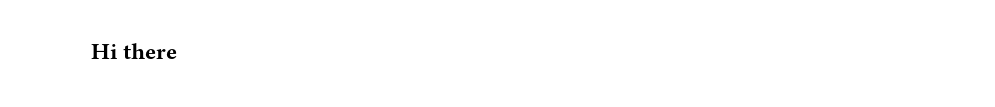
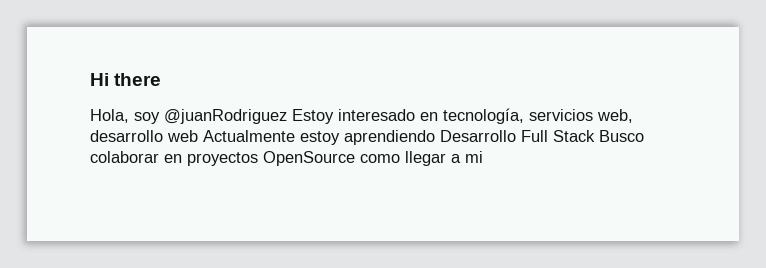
+ Hola, soy @juanRodriguez Estoy interesado en tecnología, servicios web, desarrollo web Actualmente estoy aprendiendo Desarrollo Full Stack Busco colaborar en proyectos OpenSource como llegar a mi

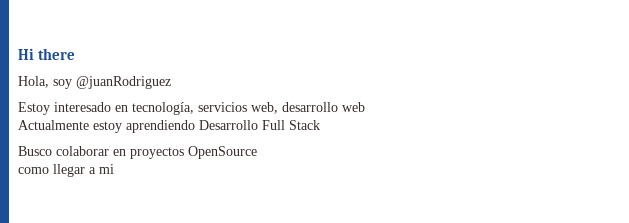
- Hola, soy @juanRodriguez Estoy interesado en tecnología, servicios web, desarrollo web Actualmente estoy aprendiendo Desarrollo Full Stack Busco colaborar en proyectos OpenSource como llegar a mi
+ Hola, soy @juanRodriguez
+ Estoy interesado en tecnología, servicios web, desarrollo web
+ Actualmente estoy aprendiendo Desarrollo Full Stack
+ Busco colaborar en proyectos OpenSource
+ como llegar a mi

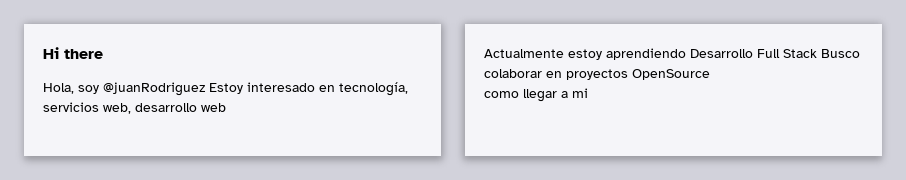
- Hola, soy @juanRodriguez
- Estoy interesado en tecnología, servicios web, desarrollo web
+ Hola, soy @juanRodriguez Estoy interesado en tecnología, servicios web, desarrollo web
- Actualmente estoy aprendiendo Desarrollo Full Stack
- Busco colaborar en proyectos OpenSource
+ Actualmente estoy aprendiendo Desarrollo Full Stack Busco colaborar en proyectos OpenSource

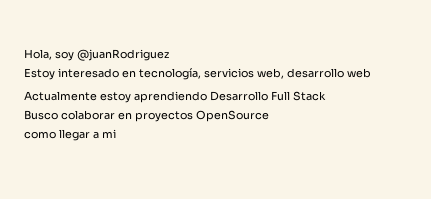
- Hi there
- Hola, soy @juanRodriguez Estoy interesado en tecnología, servicios web, desarrollo web
+ Hola, soy @juanRodriguez
+ Estoy interesado en tecnología, servicios web, desarrollo web
- Actualmente estoy aprendiendo Desarrollo Full Stack Busco colaborar en proyectos OpenSource
+ Actualmente estoy aprendiendo Desarrollo Full Stack
+ Busco colaborar en proyectos OpenSource

